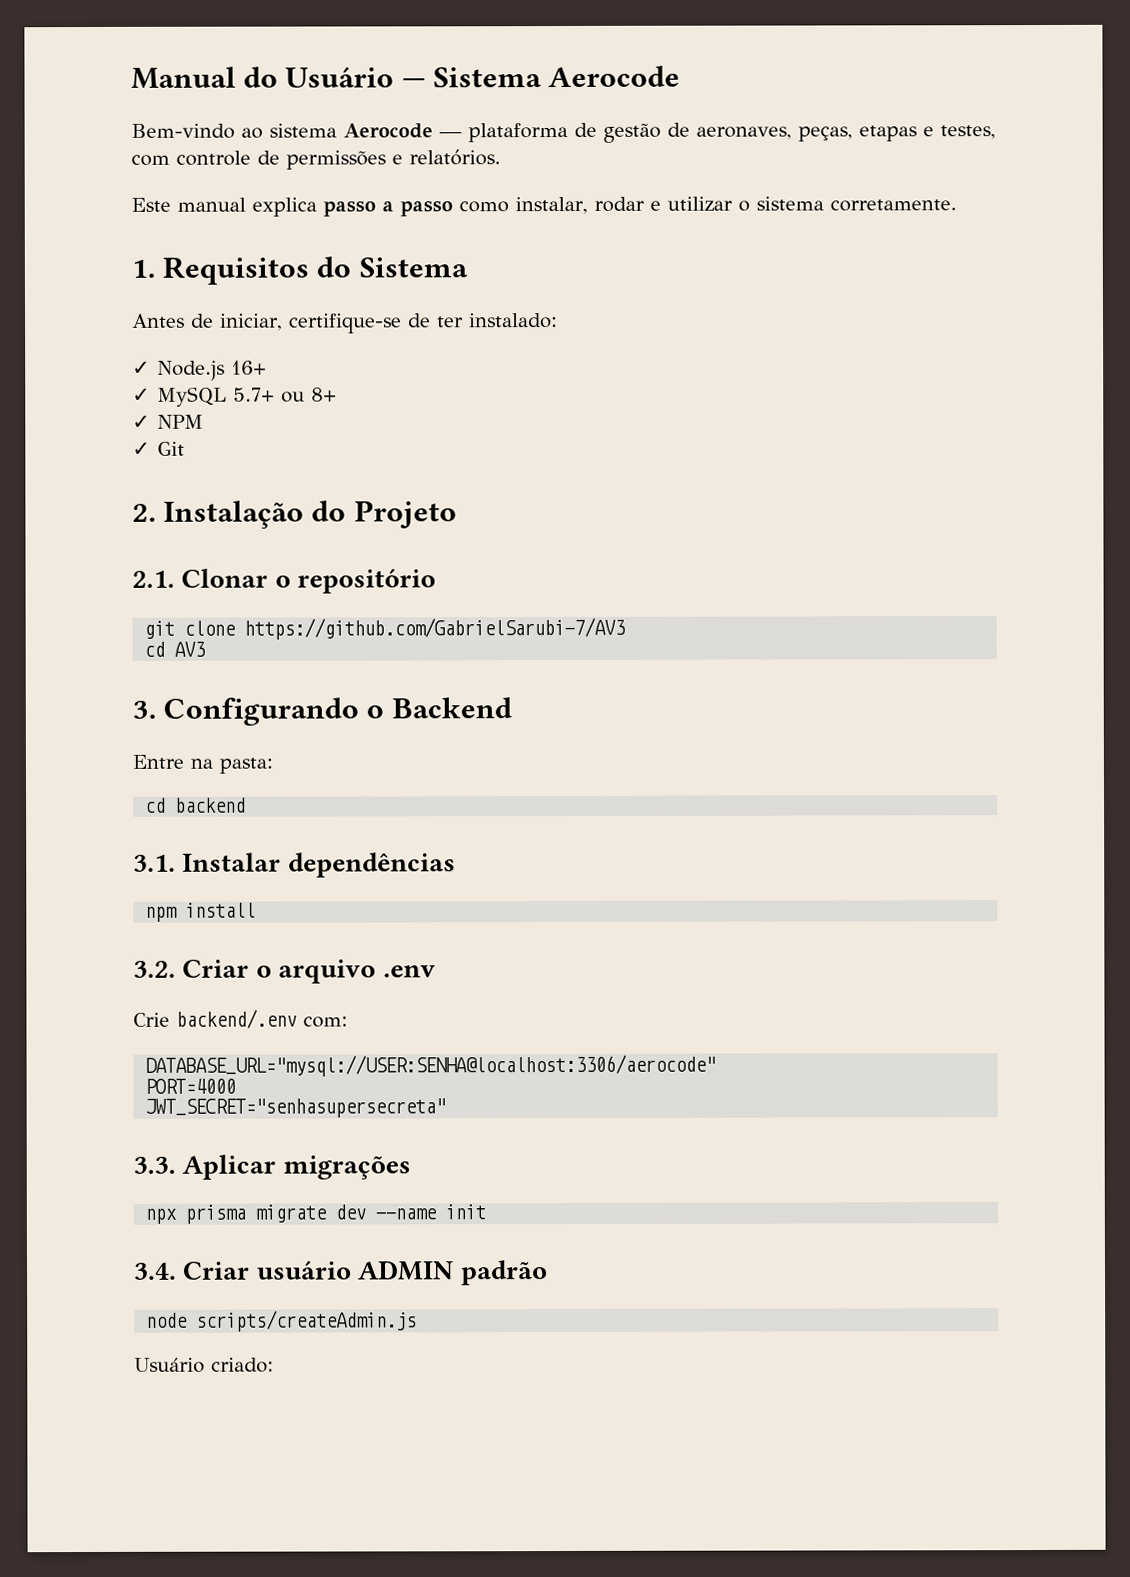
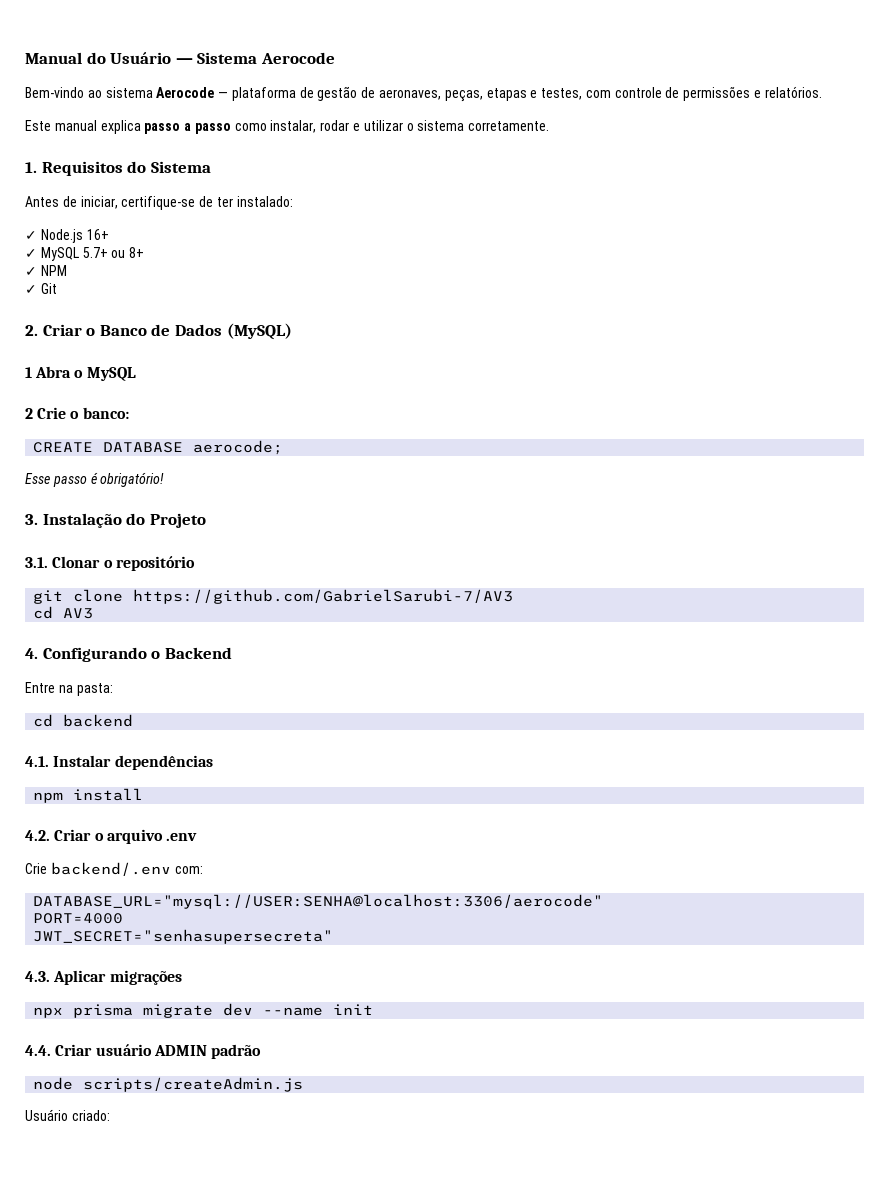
- 2. Instalação do Projeto
+ 2. Criar o Banco de Dados (MySQL)
+ 1 Abra o MySQL
+ 2 Crie o banco:
+ CREATE DATABASE aerocode;
+ Esse passo é obrigatório!
+ 3. Instalação do Projeto
- 2.1. Clonar o repositório
+ 3.1. Clonar o repositório
- 3. Configurando o Backend
+ 4. Configurando o Backend
- 3.1. Instalar dependências
+ 4.1. Instalar dependências
- 3.2. Criar o arquivo .env
+ 4.2. Criar o arquivo .env
- 3.3. Aplicar migrações
+ 4.3. Aplicar migrações
- 3.4. Criar usuário ADMIN padrão
+ 4.4. Criar usuário ADMIN padrão

